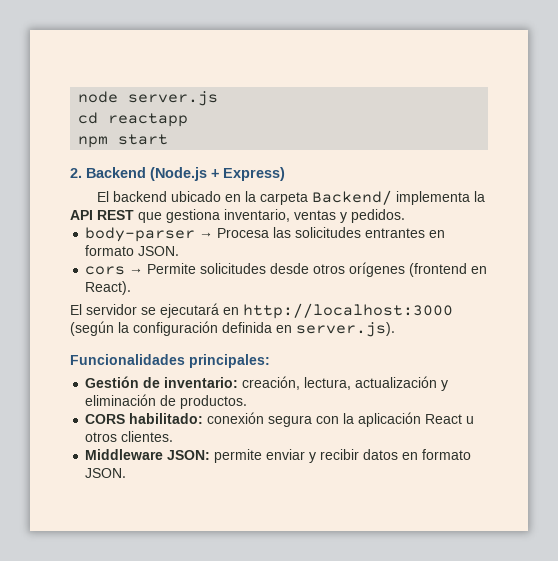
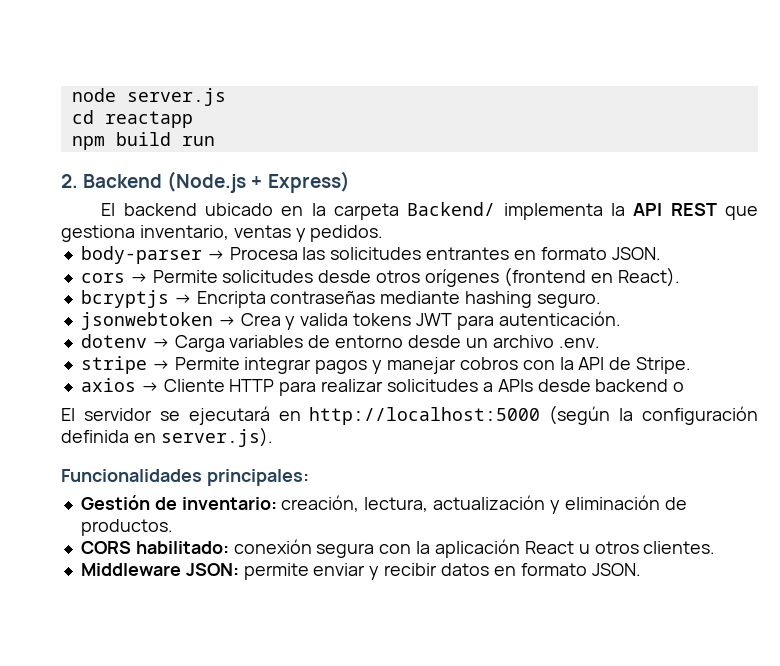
- npm start
+ npm build run
+ bcryptjs → Encripta contraseñas mediante hashing seguro.
+ jsonwebtoken → Crea y valida tokens JWT para autenticación.
+ dotenv → Carga variables de entorno desde un archivo .env.
+ stripe → Permite integrar pagos y manejar cobros con la API de Stripe.
+ axios → Cliente HTTP para realizar solicitudes a APIs desde backend o
- El servidor se ejecutará en http://localhost:3000 (según la configuración definida en server.js).
+ El servidor se ejecutará en http://localhost:5000 (según la configuración definida en server.js).

